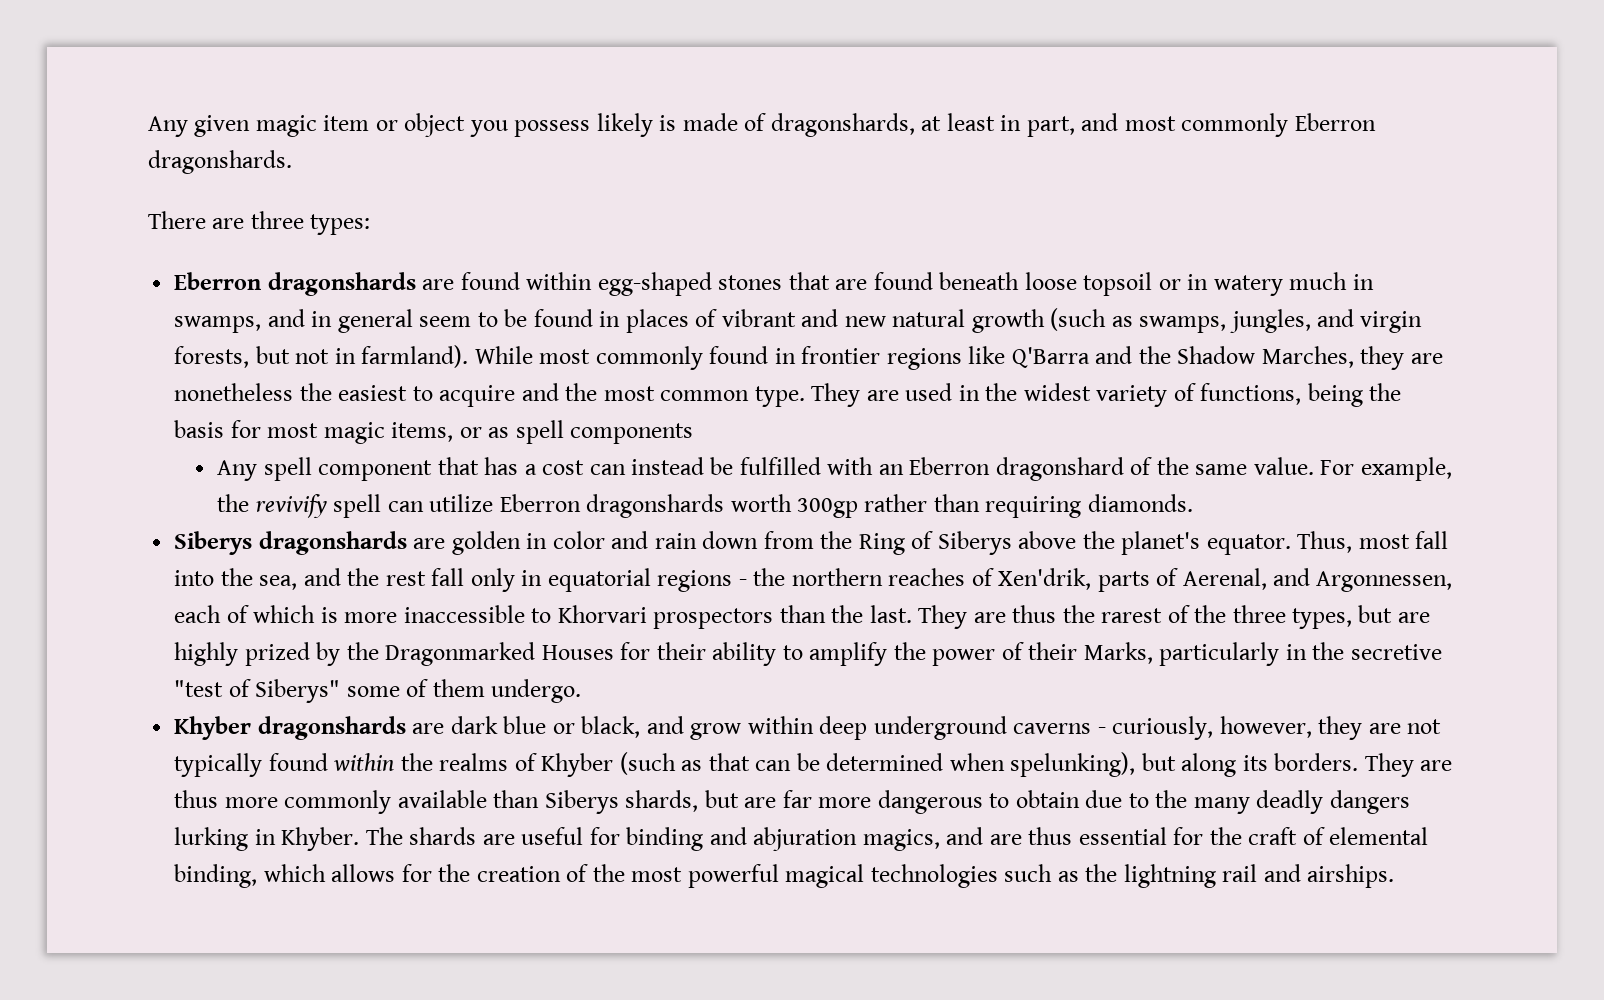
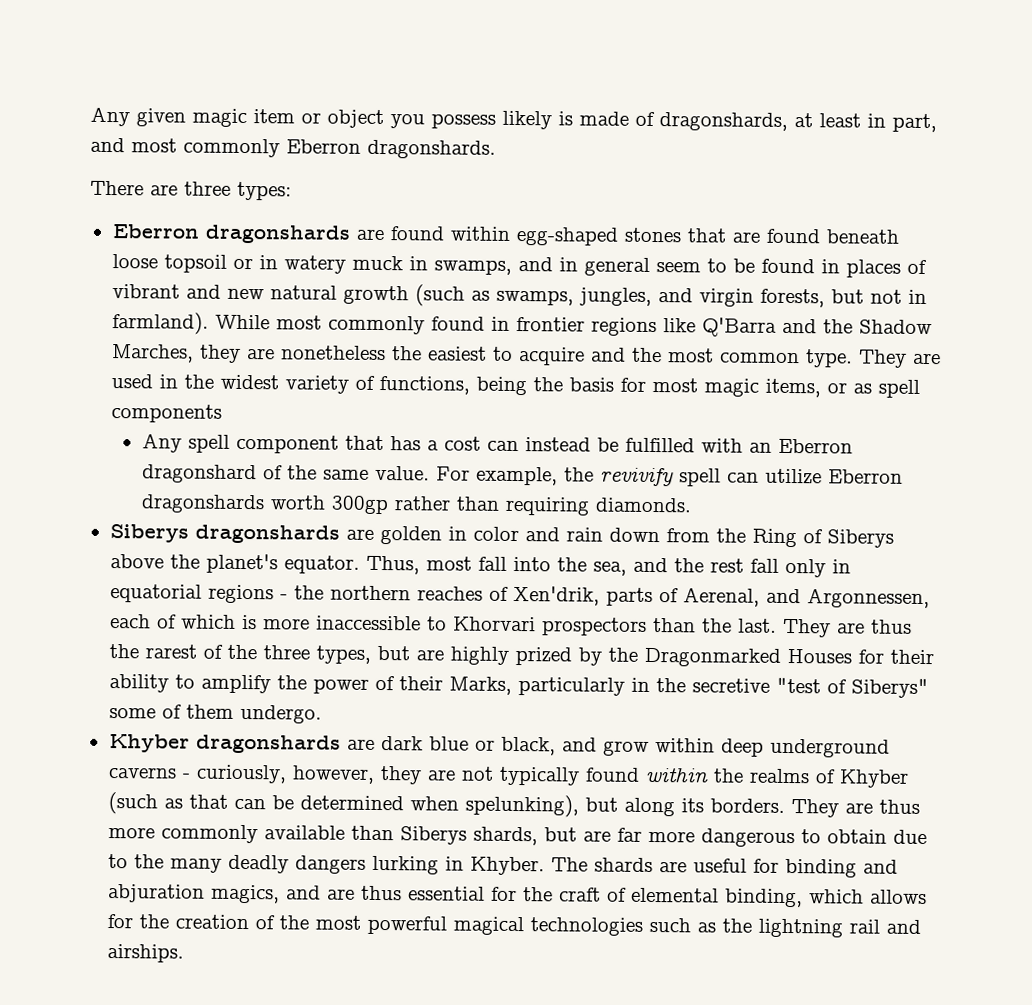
- Eberron dragonshards are found within egg-shaped stones that are found beneath loose topsoil or in watery much in swamps, and in general seem to be found in places of vibrant and new natural growth (such as swamps, jungles, and virgin forests, but not in farmland).
+ Eberron dragonshards are found within egg-shaped stones that are found beneath loose topsoil or in watery muck in swamps, and in general seem to be found in places of vibrant and new natural growth (such as swamps, jungles, and virgin forests, but not in farmland).

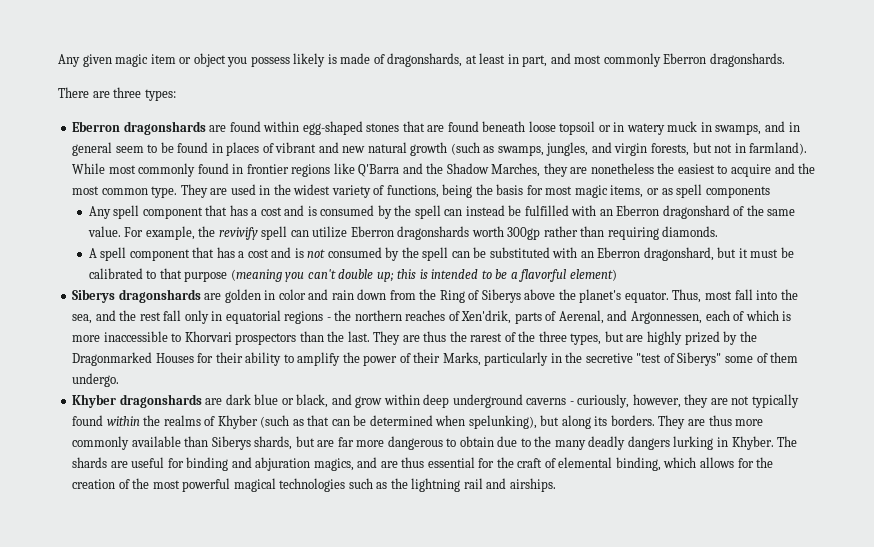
- Any spell component that has a cost can instead be fulfilled with an Eberron dragonshard of the same value.
+ Any spell component that has a cost and is consumed by the spell can instead be fulfilled with an Eberron dragonshard of the same value.
+ A spell component that has a cost and is not consumed by the spell can be substituted with an Eberron dragonshard, but it must be calibrated to that purpose (meaning you can't double up; this is intended to be a flavorful element)

